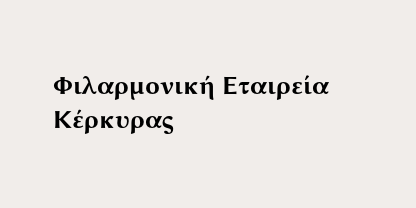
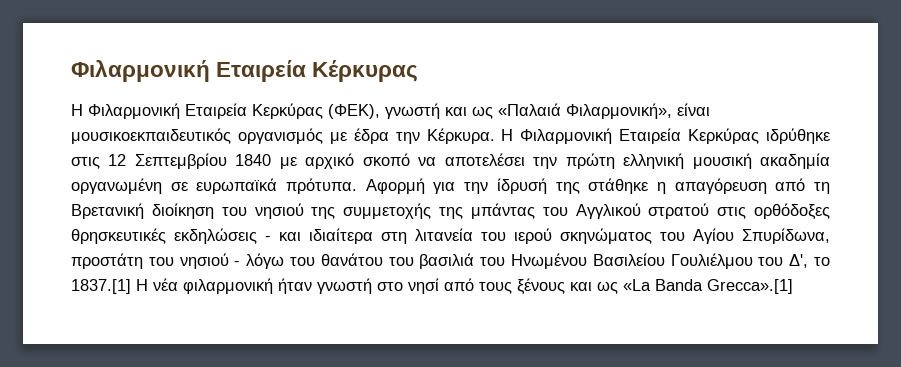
+ Η Φιλαρμονική Εταιρεία Κερκύρας (ΦΕΚ), γνωστή και ως «Παλαιά Φιλαρμονική», είναι μουσικοεκπαιδευτικός οργανισμός με έδρα την Κέρκυρα. Η Φιλαρμονική Εταιρεία Κερκύρας ιδρύθηκε στις 12 Σεπτεμβρίου 1840 με αρχικό σκοπό να αποτελέσει την πρώτη ελληνική μουσική ακαδημία οργανωμένη σε ευρωπαϊκά πρότυπα. Αφορμή για την ίδρυσή της στάθηκε η απαγόρευση από τη Βρετανική διοίκηση του νησιού της συμμετοχής της μπάντας του Αγγλικού στρατού στις ορθόδοξες θρησκευτικές εκδηλώσεις - και ιδιαίτερα στη λιτανεία του ιερού σκηνώματος του Αγίου Σπυρίδωνα, προστάτη του νησιού - λόγω του θανάτου του βασιλιά του Ηνωμένου Βασιλείου Γουλιέλμου του Δ', το 1837.[1] Η νέα φιλαρμονική ήταν γνωστή στο νησί από τους ξένους και ως «La Banda Grecca».[1]

